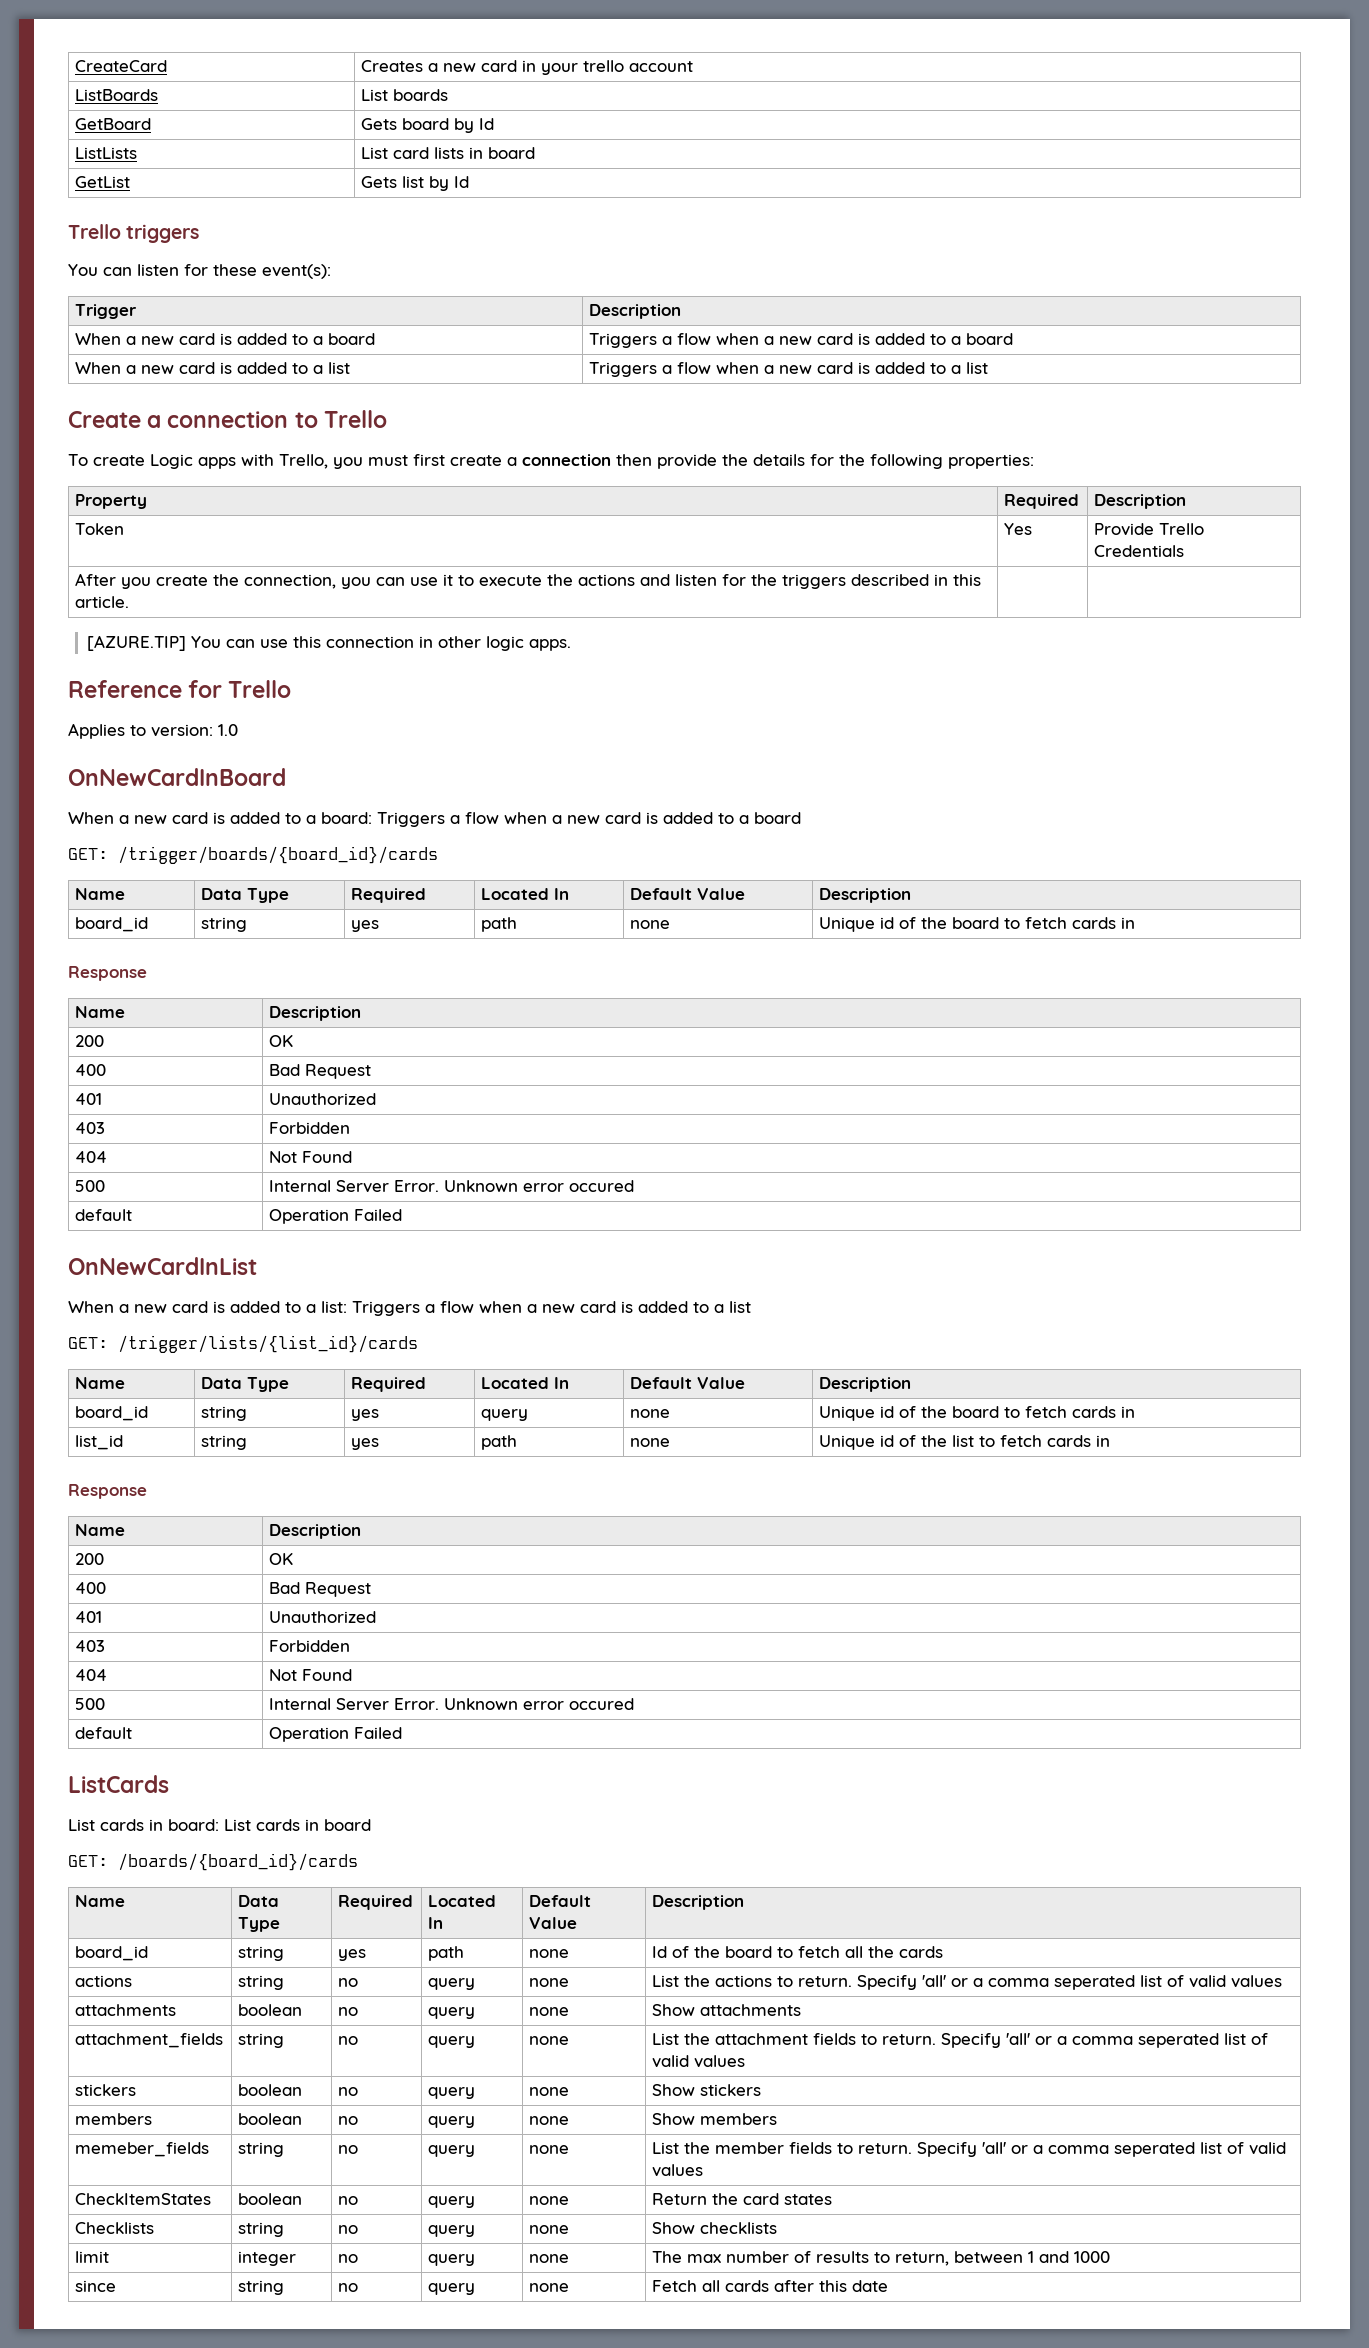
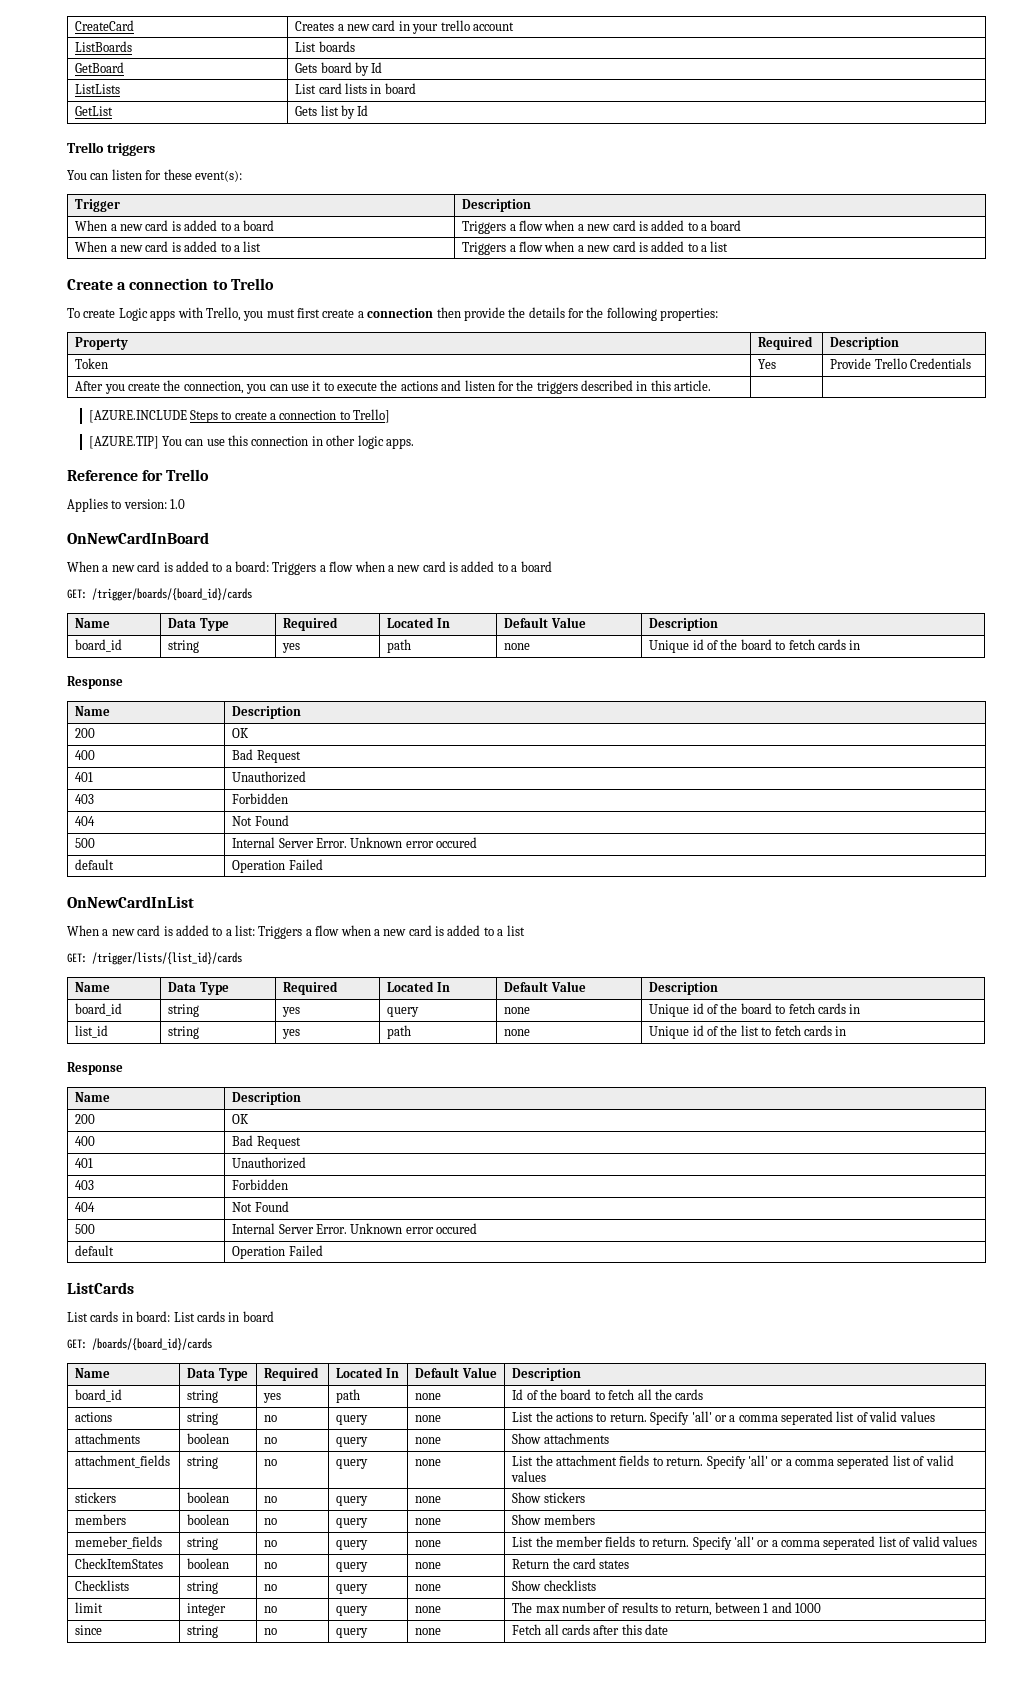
+ [AZURE.INCLUDE Steps to create a connection to Trello]

